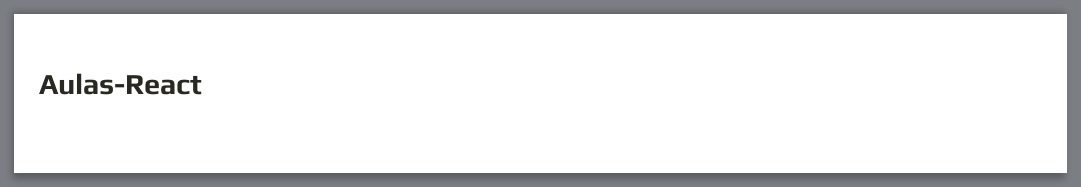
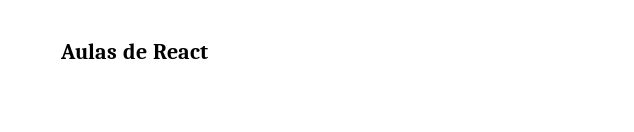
- Aulas-React
+ Aulas de React

